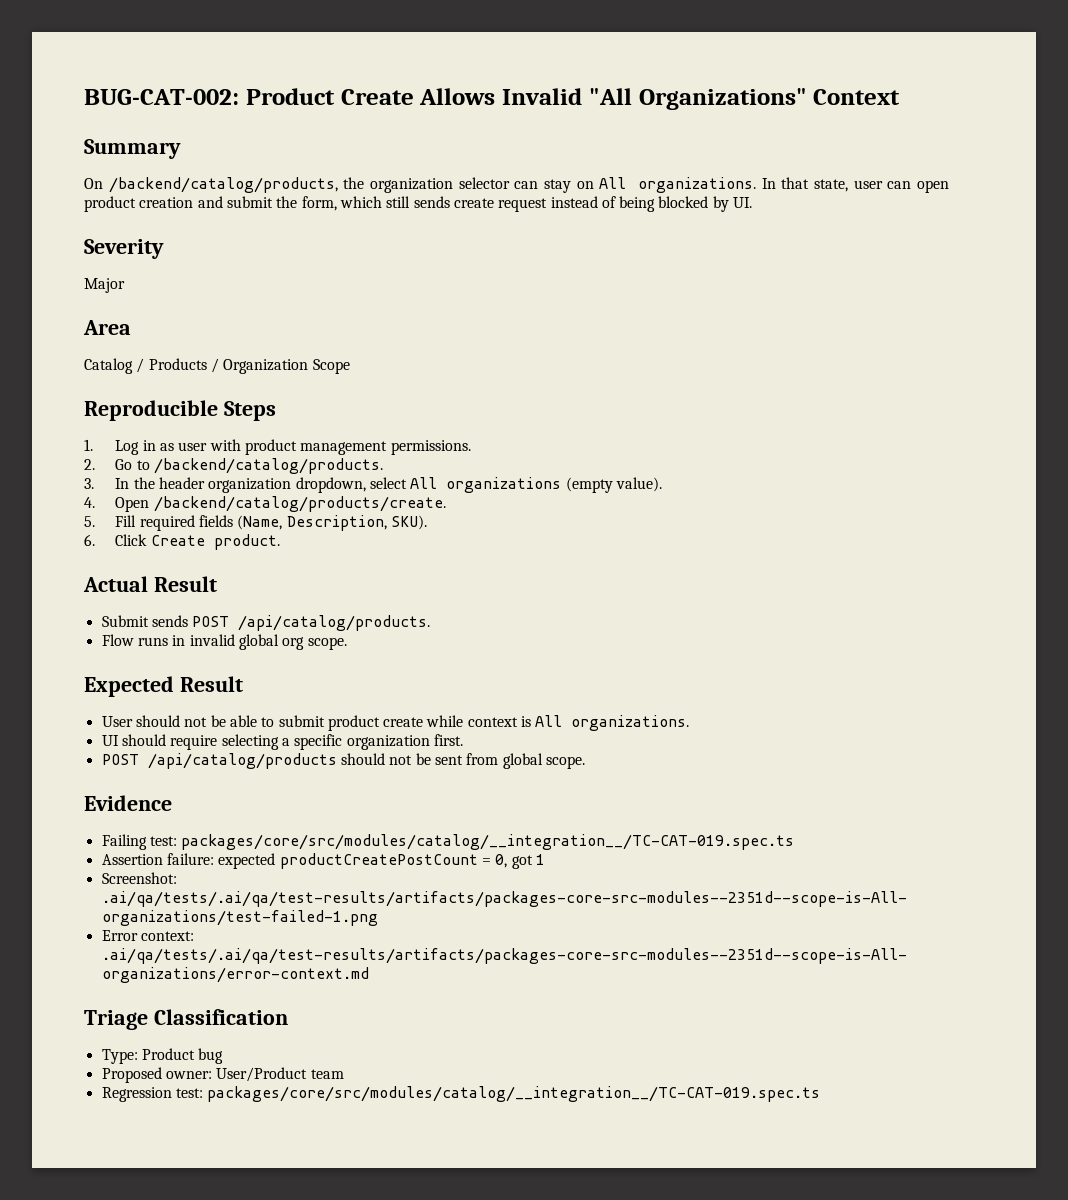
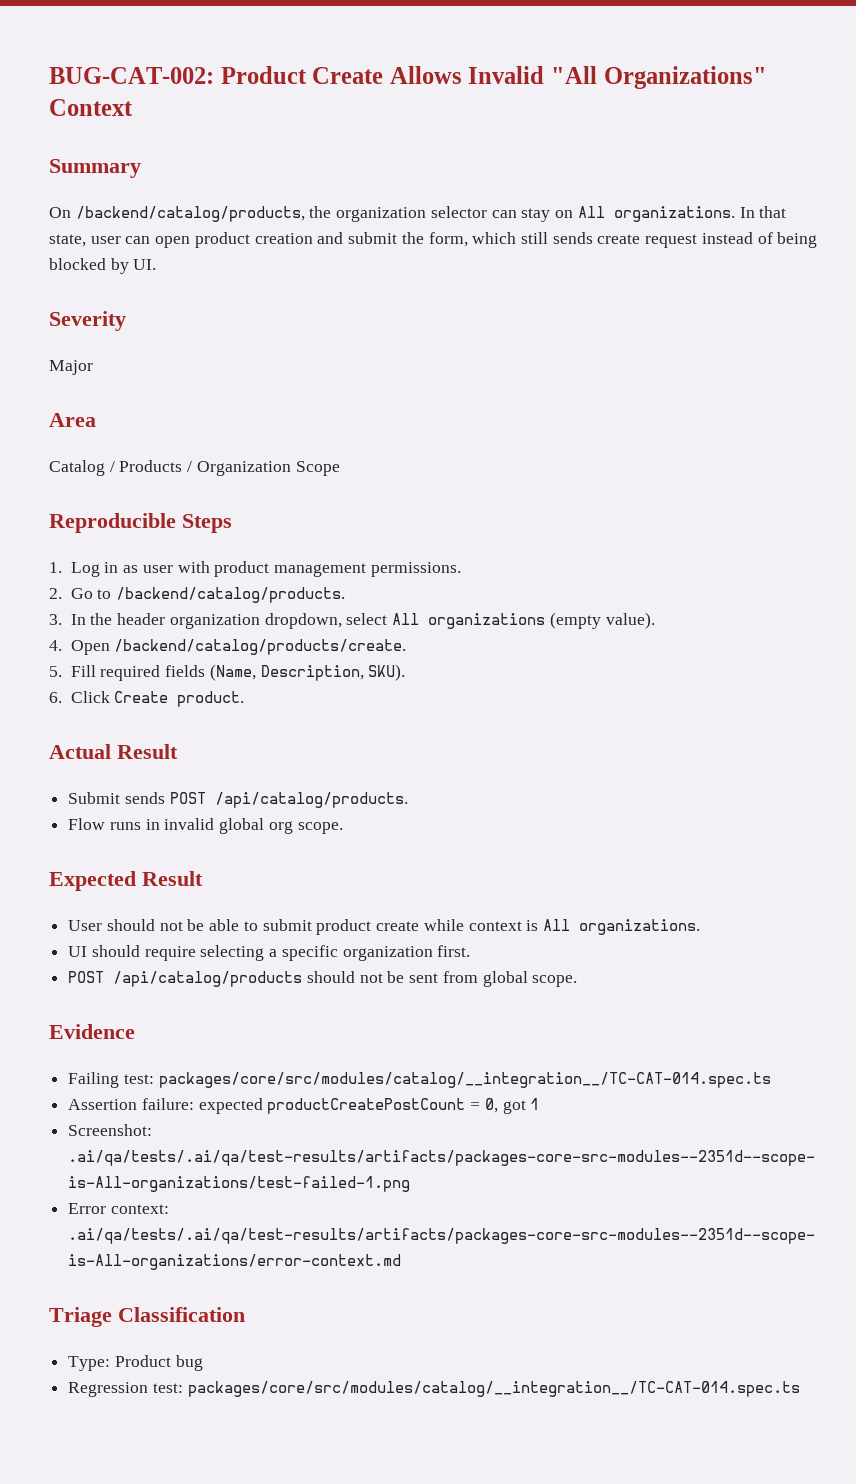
- Failing test: packages/core/src/modules/catalog/__integration__/TC-CAT-019.spec.ts
+ Failing test: packages/core/src/modules/catalog/__integration__/TC-CAT-014.spec.ts
- Proposed owner: User/Product team
- Regression test: packages/core/src/modules/catalog/__integration__/TC-CAT-019.spec.ts
+ Regression test: packages/core/src/modules/catalog/__integration__/TC-CAT-014.spec.ts

